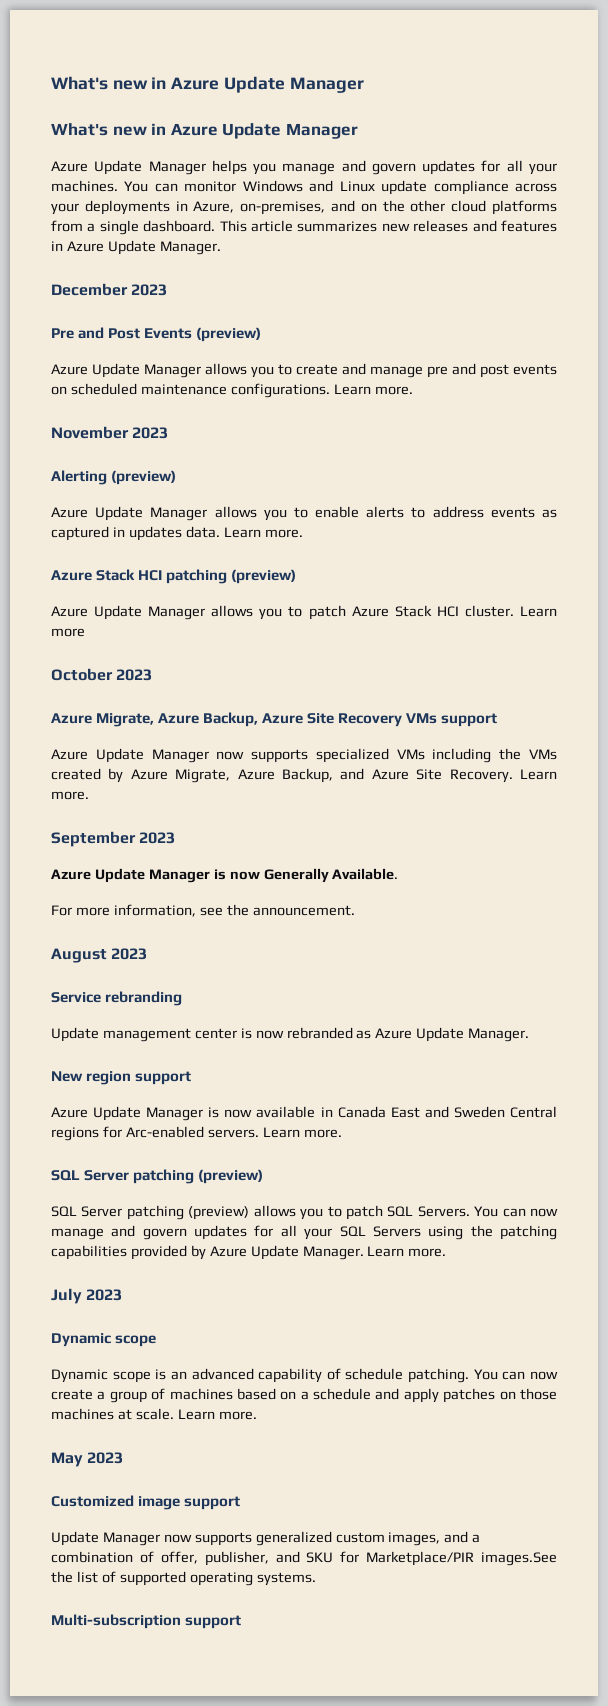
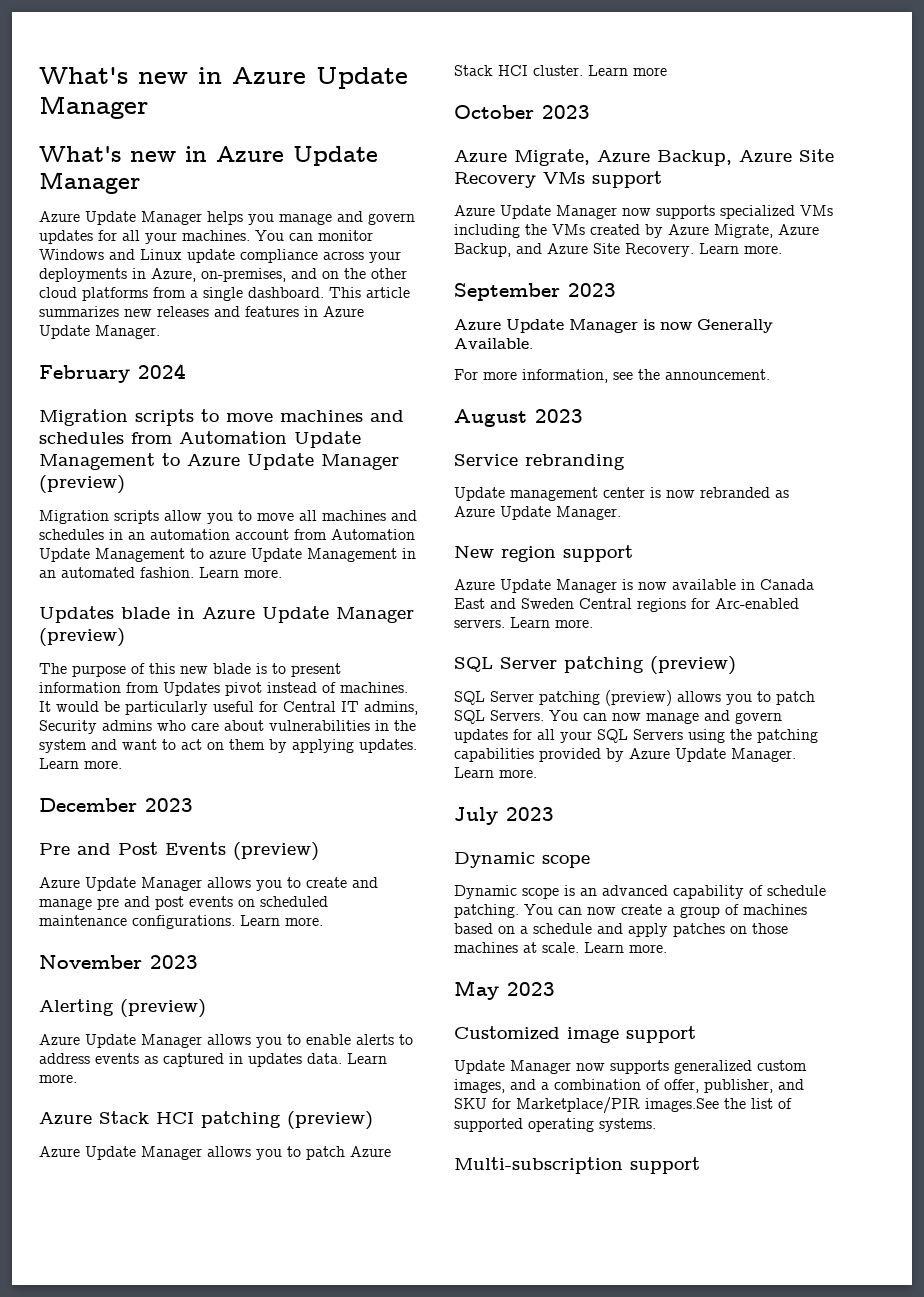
+ February 2024
+ Migration scripts to move machines and schedules from Automation Update Management to Azure Update Manager (preview)
+ Migration scripts allow you to move all machines and schedules in an automation account from Automation Update Management to azure Update Management in an automated fashion. Learn more.
+ Updates blade in Azure Update Manager (preview)
+ The purpose of this new blade is to present information from Updates pivot instead of machines. It would be particularly useful for Central IT admins, Security admins who care about vulnerabilities in the system and want to act on them by applying updates. Learn more.

